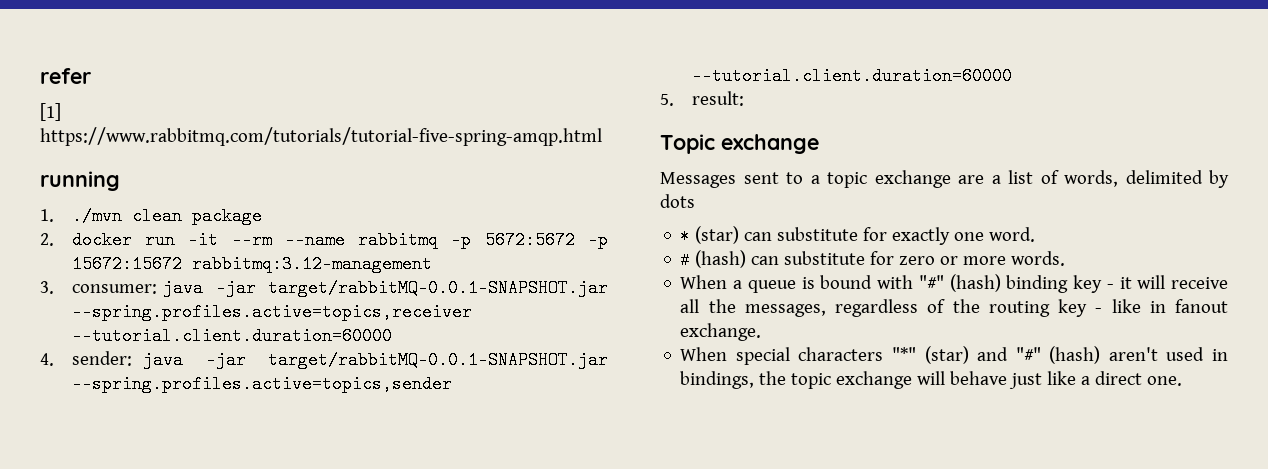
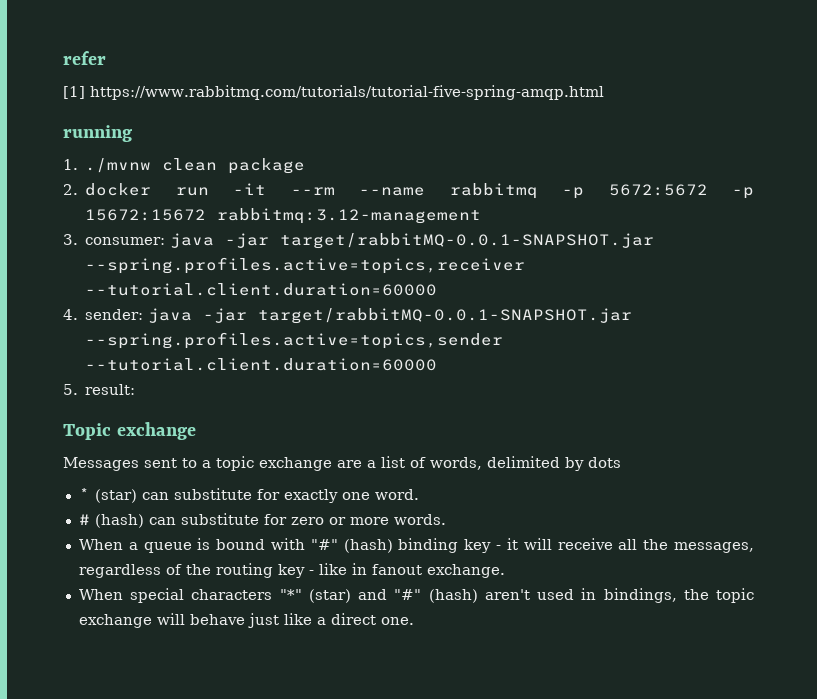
- 1. ./mvn clean package
+ 1. ./mvnw clean package

